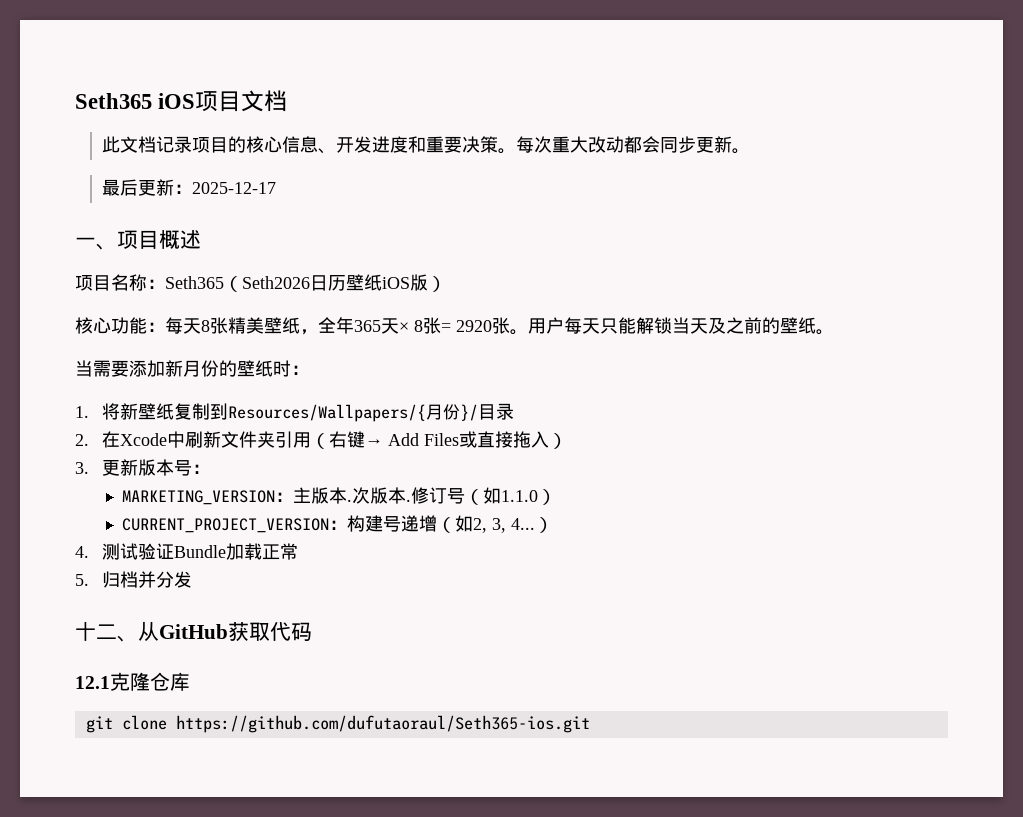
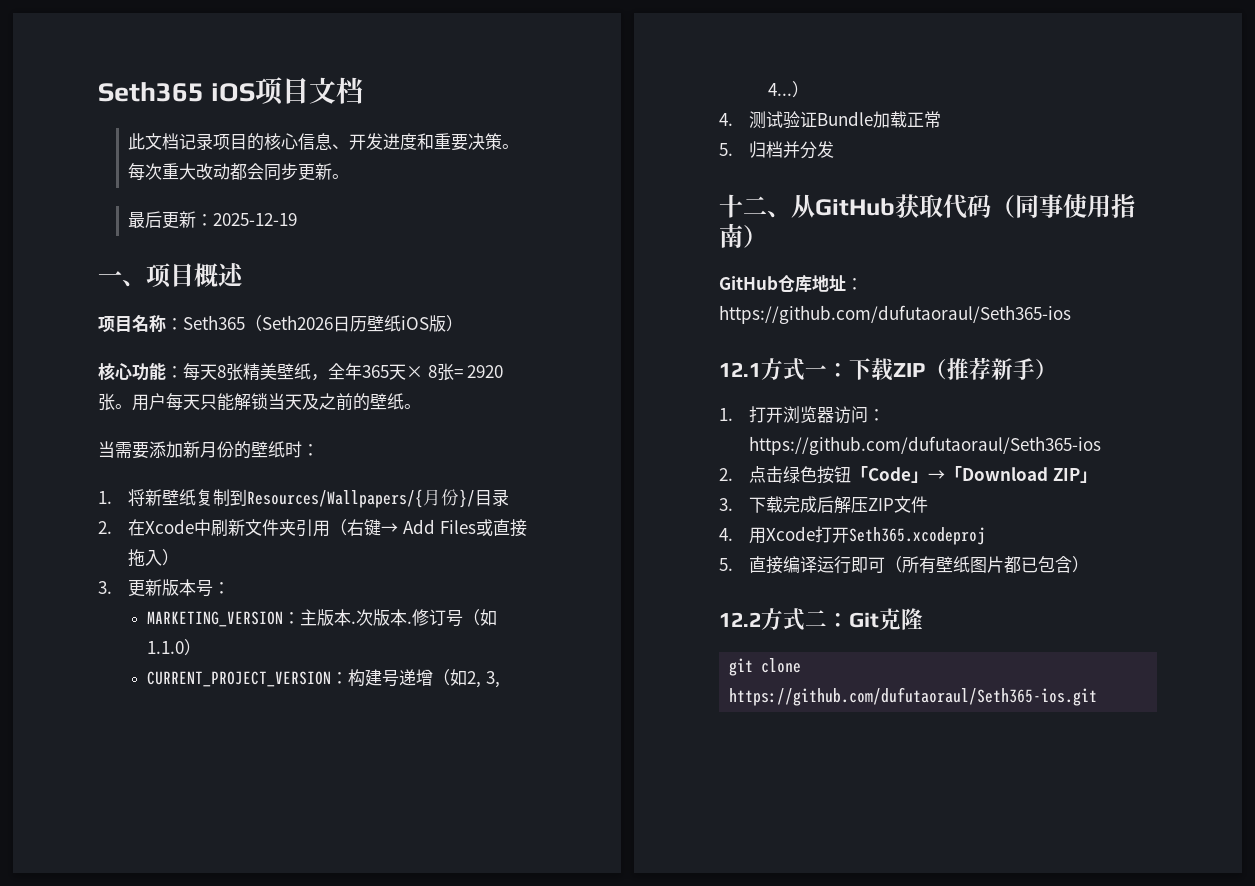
- 最后更新：2025-12-17
+ 最后更新：2025-12-19
- 十二、从GitHub获取代码
- 12.1克隆仓库
+ 十二、从GitHub获取代码（同事使用指南）
+ GitHub仓库地址：https://github.com/dufutaoraul/Seth365-ios
+ 12.1方式一：下载ZIP（推荐新手）
+ 1.打开浏览器访问：https://github.com/dufutaoraul/Seth365-ios
+ 2.点击绿色按钮「Code」→「Download ZIP」
+ 3.下载完成后解压ZIP文件
+ 4.用Xcode打开Seth365.xcodeproj
+ 5.直接编译运行即可（所有壁纸图片都已包含）
+ 12.2方式二：Git克隆

